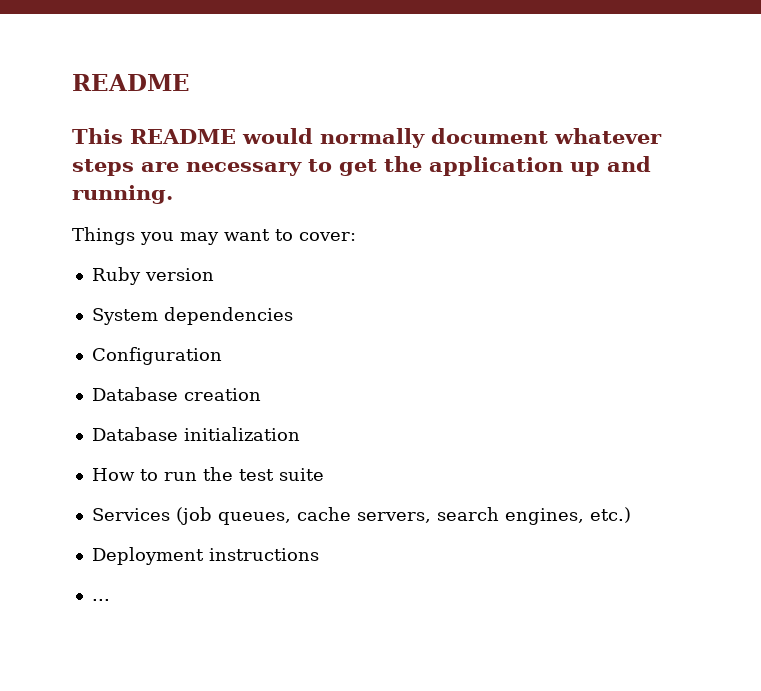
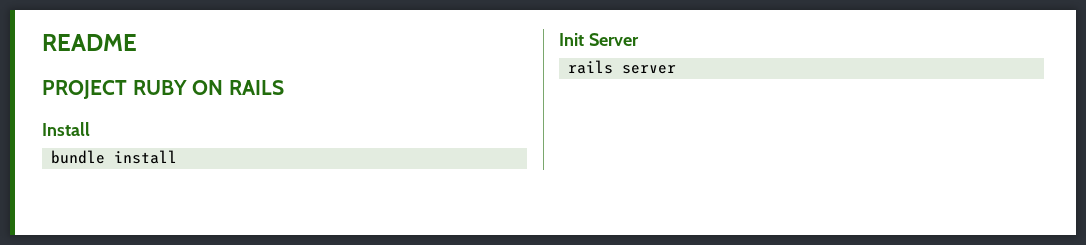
- This README would normally document whatever steps are necessary to get the application up and running.
- Things you may want to cover:
- Ruby version
- System dependencies
- Configuration
- Database creation
- Database initialization
- How to run the test suite
- Services (job queues, cache servers, search engines, etc.)
- Deployment instructions
- ...
+ PROJECT RUBY ON RAILS
+ Install
+ bundle install
+ Init Server
+ rails server

